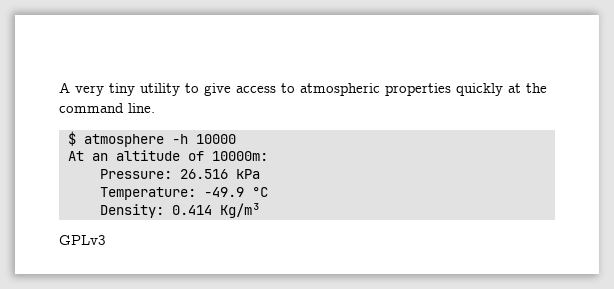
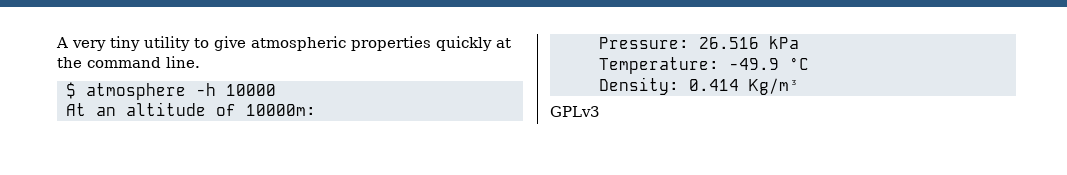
- A very tiny utility to give access to atmospheric properties quickly at the command line.
+ A very tiny utility to give atmospheric properties quickly at the command line.

